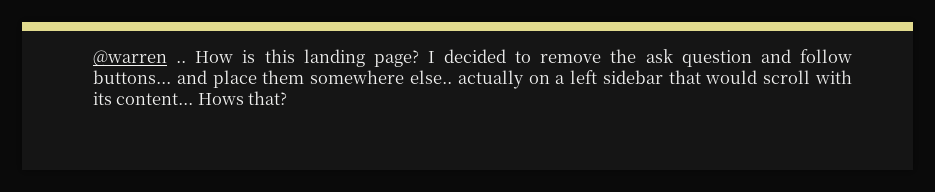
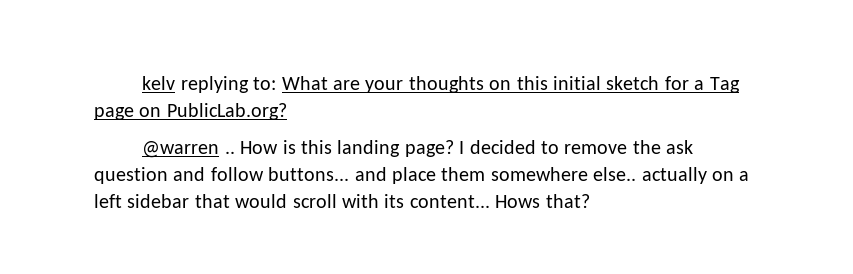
+ kelv replying to: What are your thoughts on this initial sketch for a Tag page on PublicLab.org?

